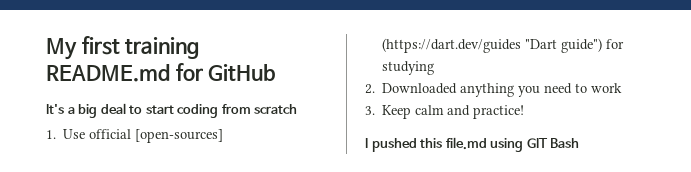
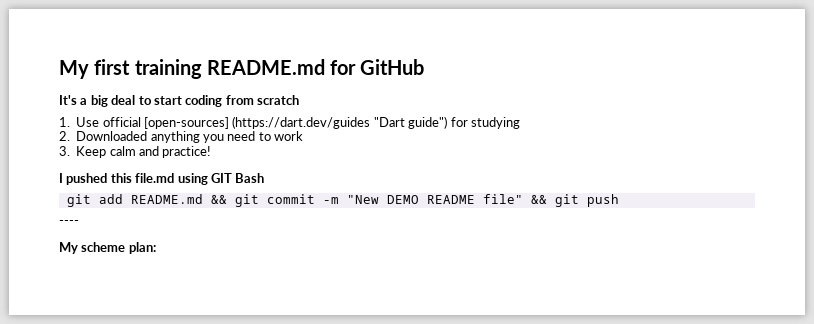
+ git add README.md && git commit -m "New DEMO README file" && git push
+ ----
+ My scheme plan:

